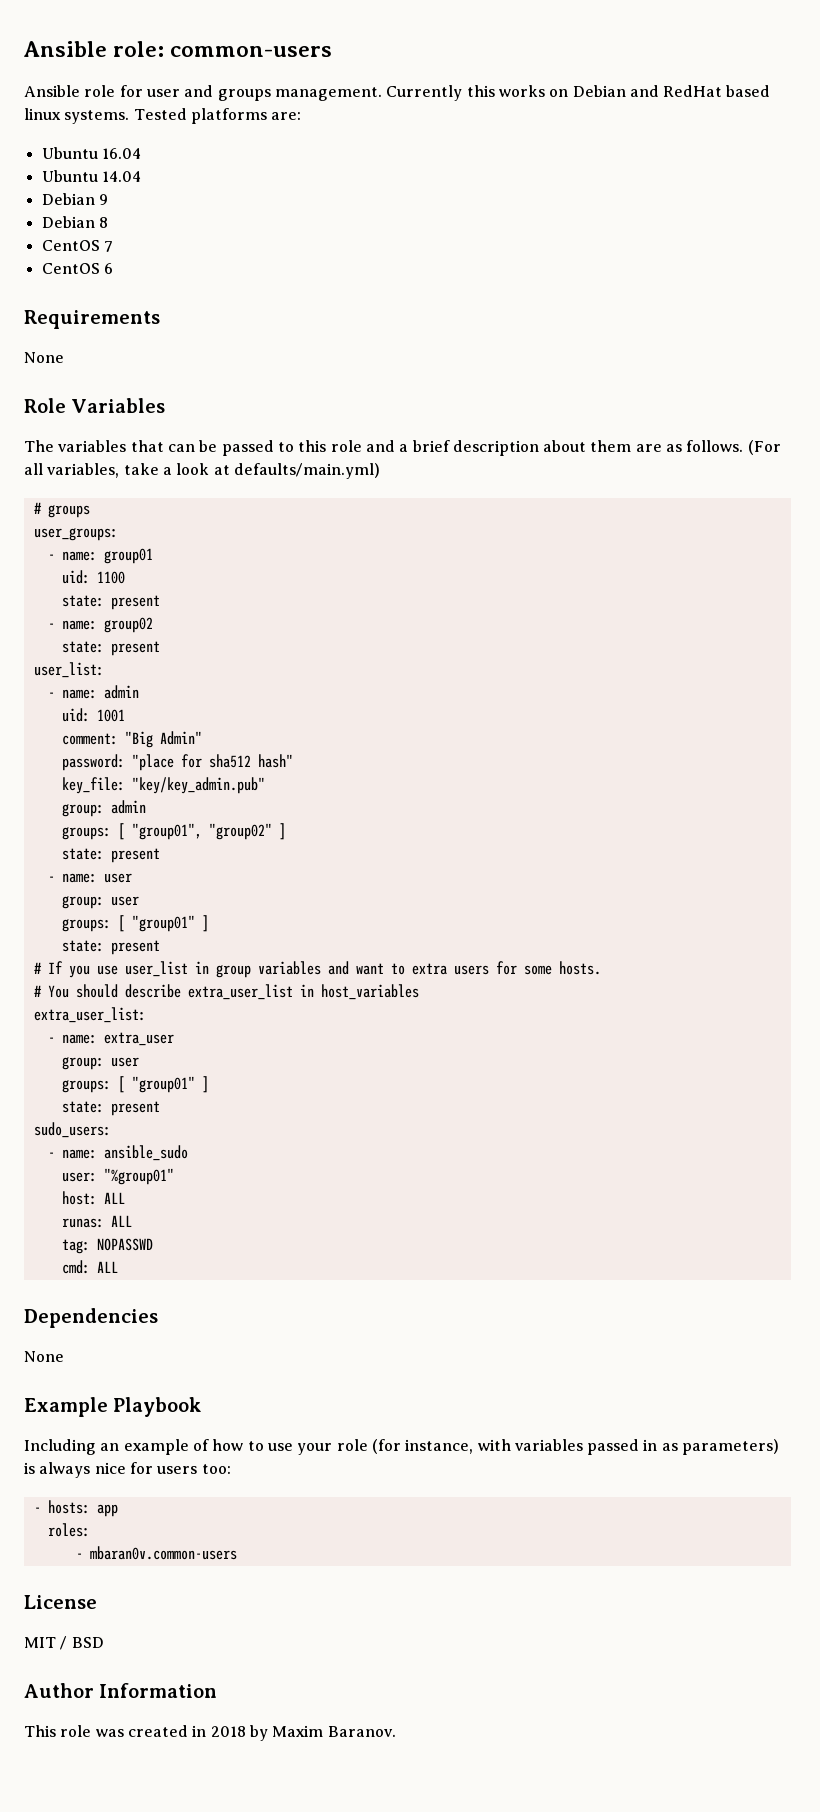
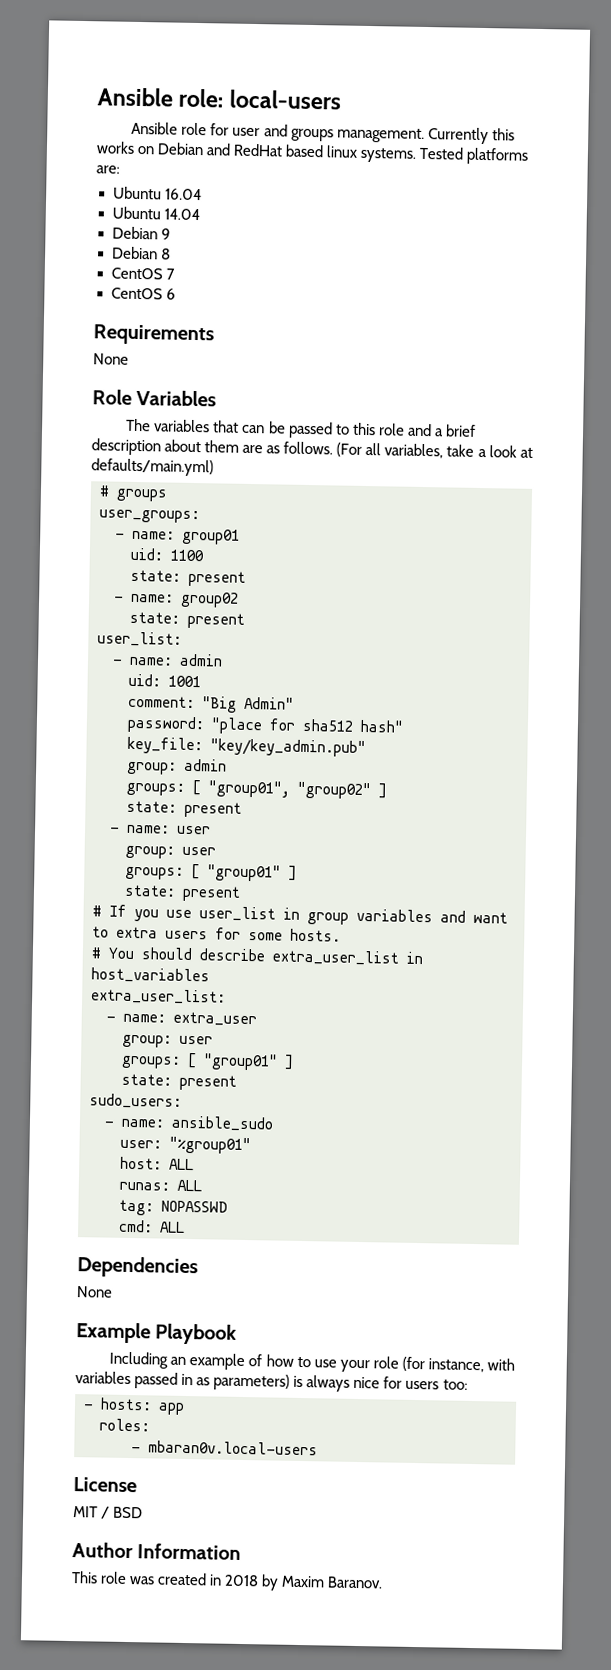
- Ansible role: common-users
+ Ansible role: local-users
- - mbaran0v.common-users
+ - mbaran0v.local-users

